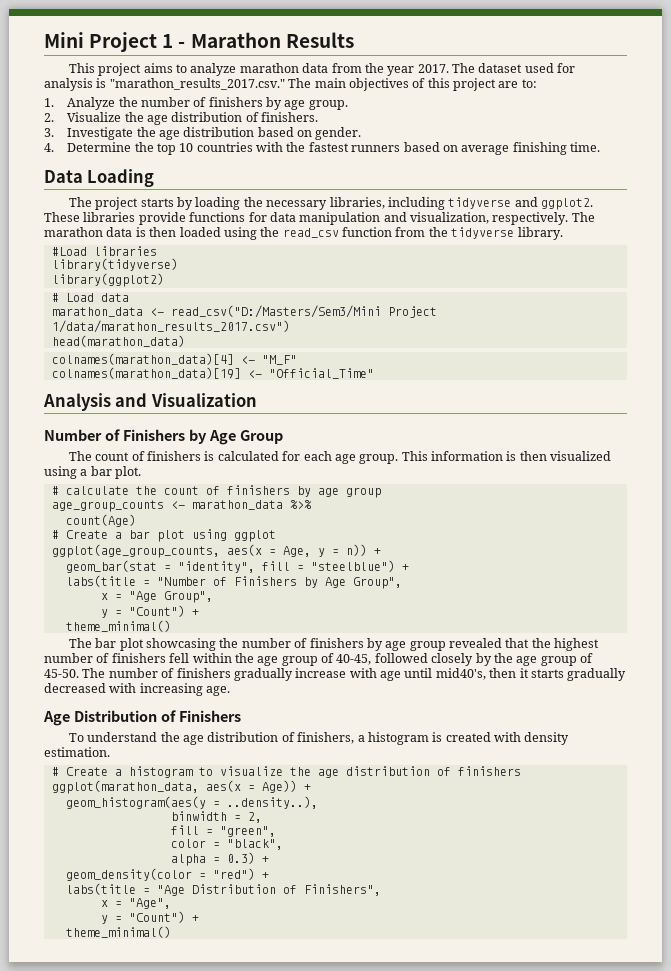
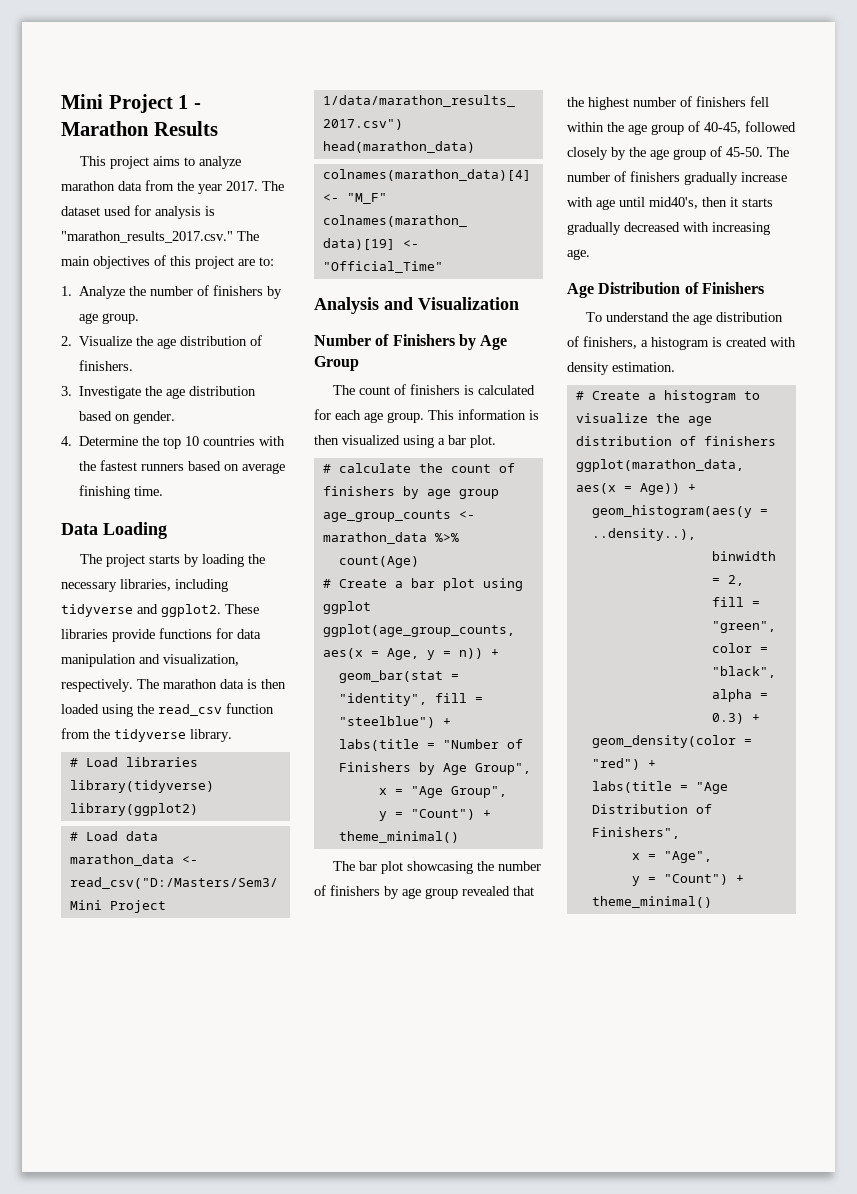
- #Load libraries
+ # Load libraries

